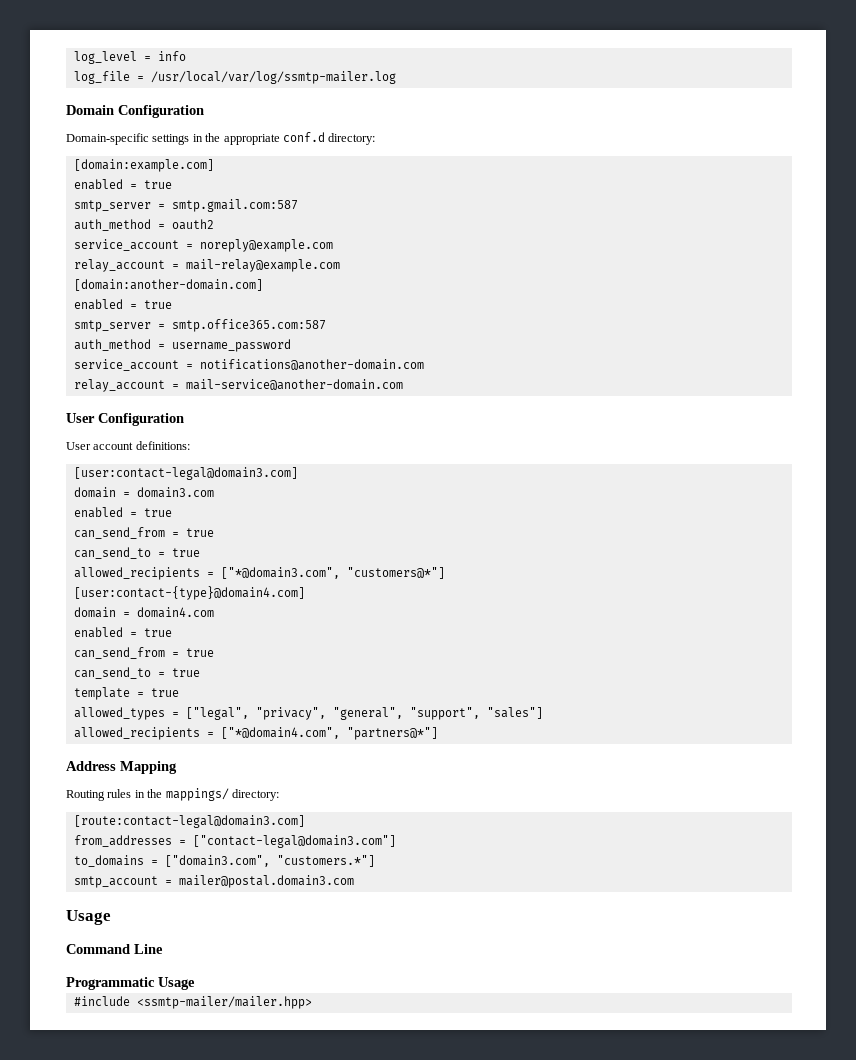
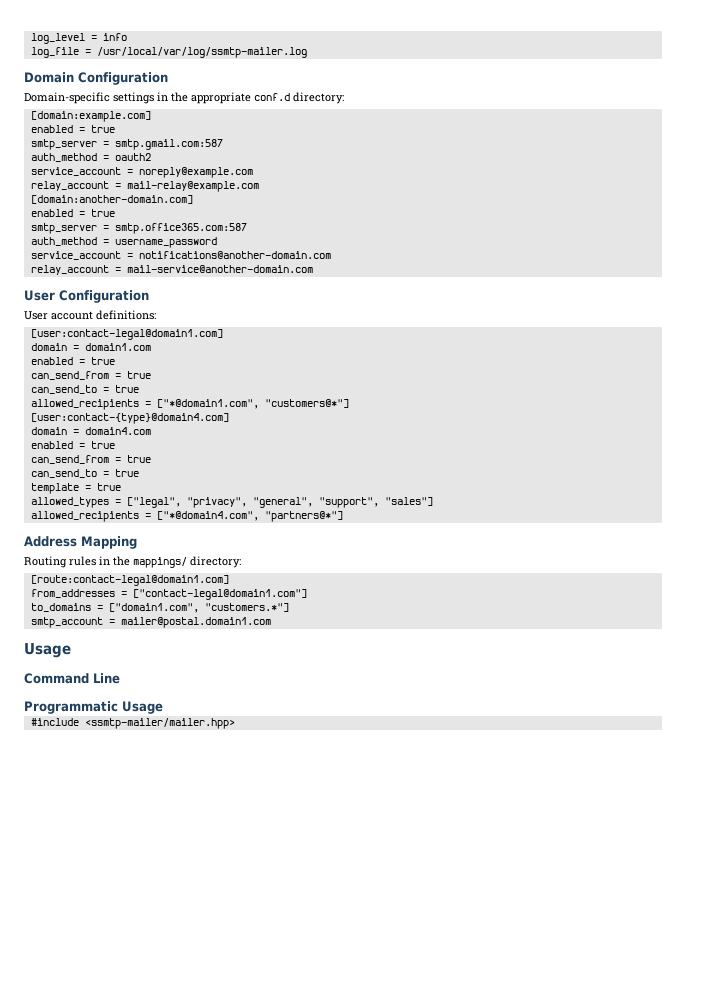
- [user:contact-legal@domain3.com]
- domain = domain3.com
+ [user:contact-legal@domain1.com]
+ domain = domain1.com
- allowed_recipients = ["*@domain3.com", "customers@*"]
+ allowed_recipients = ["*@domain1.com", "customers@*"]
- [route:contact-legal@domain3.com]
+ [route:contact-legal@domain1.com]
- from_addresses = ["contact-legal@domain3.com"]
+ from_addresses = ["contact-legal@domain1.com"]
- to_domains = ["domain3.com", "customers.*"]
+ to_domains = ["domain1.com", "customers.*"]
- smtp_account = mailer@postal.domain3.com
+ smtp_account = mailer@postal.domain1.com

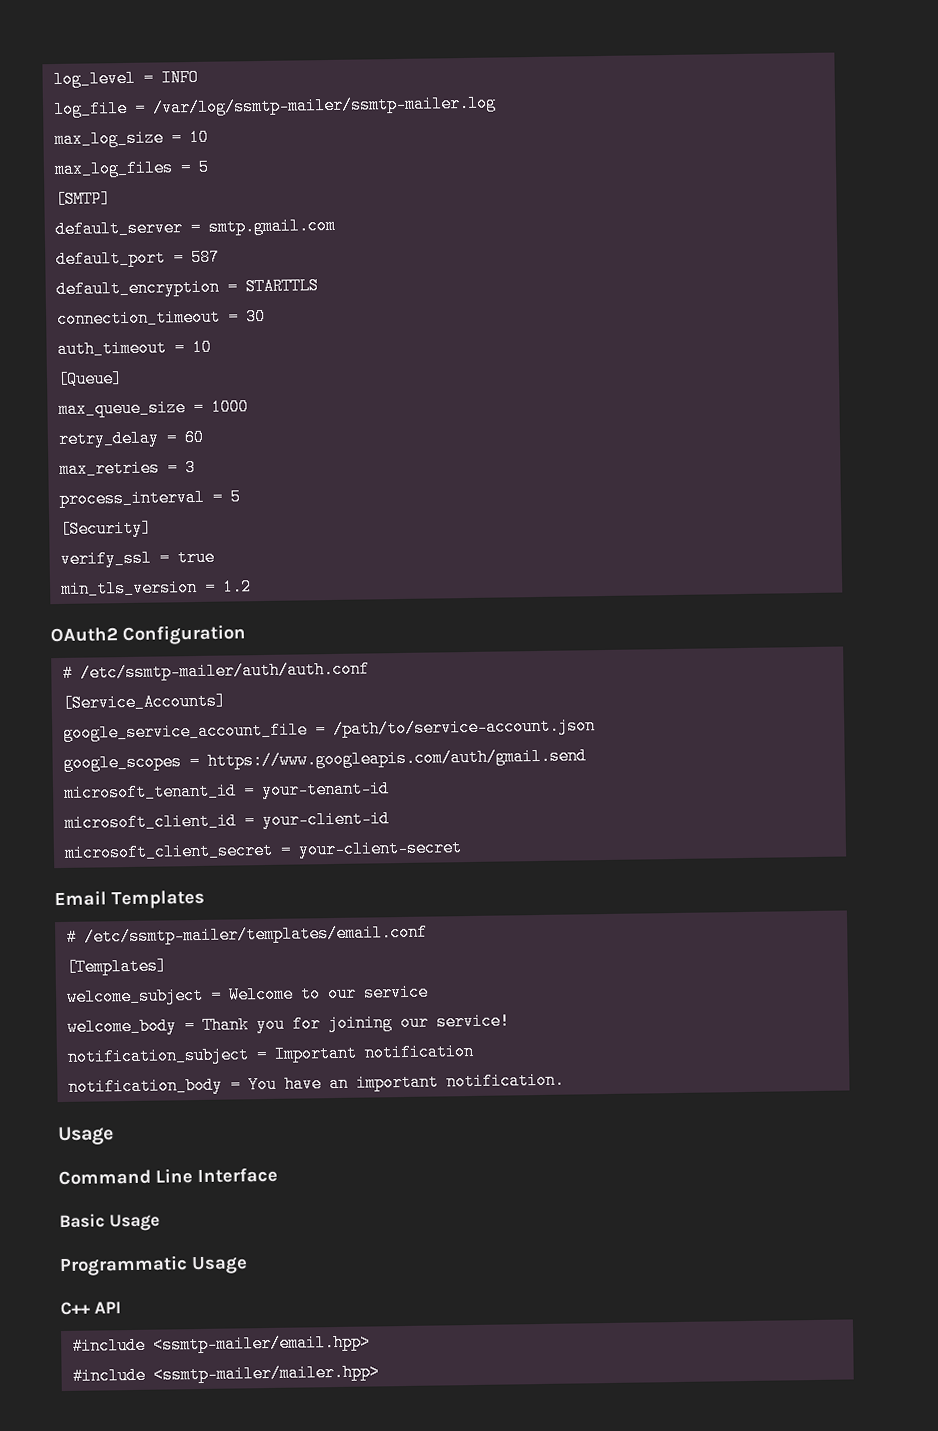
- log_level = info
+ log_level = INFO
- log_file = /usr/local/var/log/ssmtp-mailer.log
- Domain Configuration
- Domain-specific settings in the appropriate conf.d directory:
- [domain:example.com]
- enabled = true
- smtp_server = smtp.gmail.com:587
- auth_method = oauth2
- service_account = noreply@example.com
- relay_account = mail-relay@example.com
- [domain:another-domain.com]
- enabled = true
- smtp_server = smtp.office365.com:587
- auth_method = username_password
- service_account = notifications@another-domain.com
- relay_account = mail-service@another-domain.com
- User Configuration
- User account definitions:
- [user:contact-legal@domain1.com]
- domain = domain1.com
- enabled = true
- can_send_from = true
- can_send_to = true
- allowed_recipients = ["*@domain1.com", "customers@*"]
- [user:contact-{type}@domain4.com]
- domain = domain4.com
- enabled = true
- can_send_from = true
- can_send_to = true
- template = true
- allowed_types = ["legal", "privacy", "general", "support", "sales"]
- allowed_recipients = ["*@domain4.com", "partners@*"]
- Address Mapping
- Routing rules in the mappings/ directory:
- [route:contact-legal@domain1.com]
- from_addresses = ["contact-legal@domain1.com"]
- to_domains = ["domain1.com", "customers.*"]
- smtp_account = mailer@postal.domain1.com
+ log_file = /var/log/ssmtp-mailer/ssmtp-mailer.log
+ max_log_size = 10
+ max_log_files = 5
+ [SMTP]
+ default_server = smtp.gmail.com
+ default_port = 587
+ default_encryption = STARTTLS
+ connection_timeout = 30
+ auth_timeout = 10
+ [Queue]
+ max_queue_size = 1000
+ retry_delay = 60
+ max_retries = 3
+ process_interval = 5
+ [Security]
+ verify_ssl = true
+ min_tls_version = 1.2
+ OAuth2 Configuration
+ # /etc/ssmtp-mailer/auth/auth.conf
+ [Service_Accounts]
+ google_service_account_file = /path/to/service-account.json
+ google_scopes = https://www.googleapis.com/auth/gmail.send
+ microsoft_tenant_id = your-tenant-id
+ microsoft_client_id = your-client-id
+ microsoft_client_secret = your-client-secret
+ Email Templates
+ # /etc/ssmtp-mailer/templates/email.conf
+ [Templates]
+ welcome_subject = Welcome to our service
+ welcome_body = Thank you for joining our service!
+ notification_subject = Important notification
+ notification_body = You have an important notification.
- Command Line
+ Command Line Interface
+ Basic Usage
+ C++ API
+ #include <ssmtp-mailer/email.hpp>

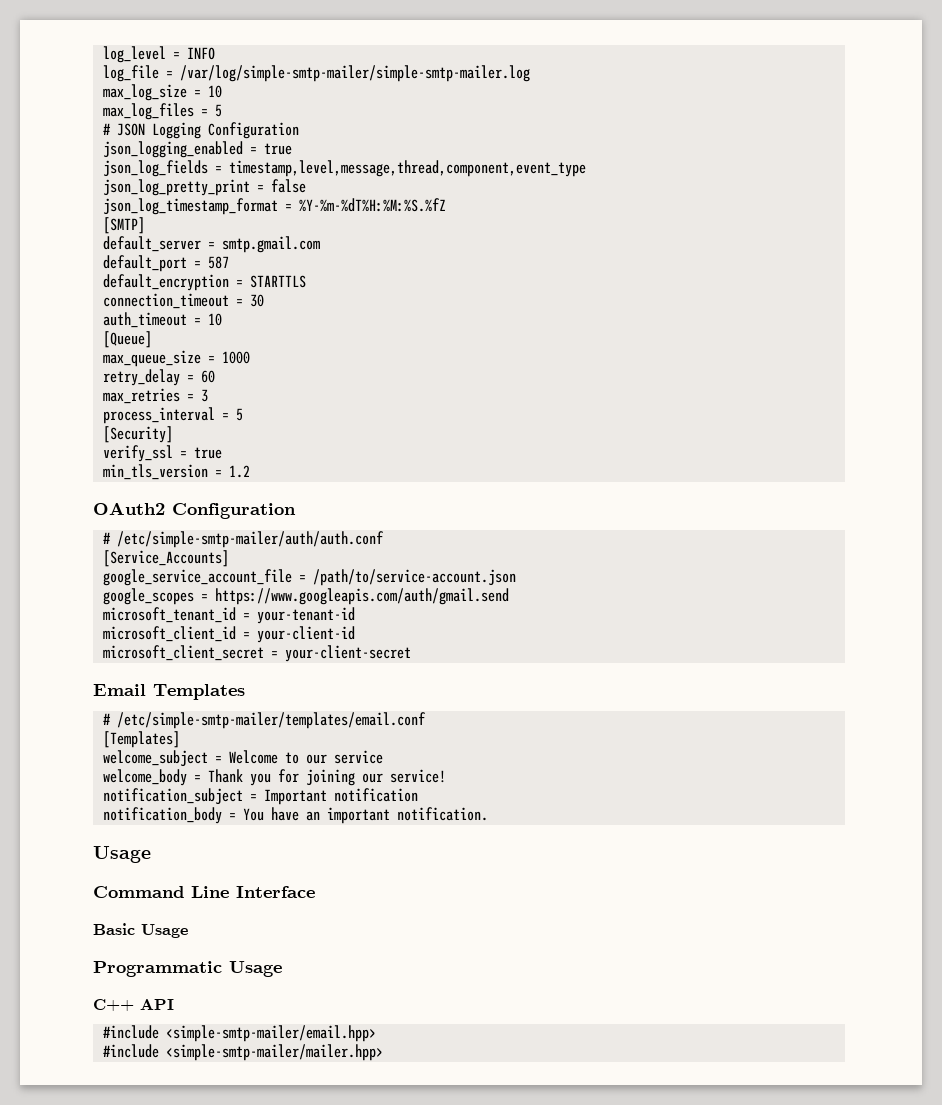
- log_file = /var/log/ssmtp-mailer/ssmtp-mailer.log
+ log_file = /var/log/simple-smtp-mailer/simple-smtp-mailer.log
+ # JSON Logging Configuration
+ json_logging_enabled = true
+ json_log_fields = timestamp,level,message,thread,component,event_type
+ json_log_pretty_print = false
+ json_log_timestamp_format = %Y-%m-%dT%H:%M:%S.%fZ
- # /etc/ssmtp-mailer/auth/auth.conf
+ # /etc/simple-smtp-mailer/auth/auth.conf
- # /etc/ssmtp-mailer/templates/email.conf
+ # /etc/simple-smtp-mailer/templates/email.conf
- #include <ssmtp-mailer/email.hpp>
- #include <ssmtp-mailer/mailer.hpp>
+ #include <simple-smtp-mailer/email.hpp>
+ #include <simple-smtp-mailer/mailer.hpp>

